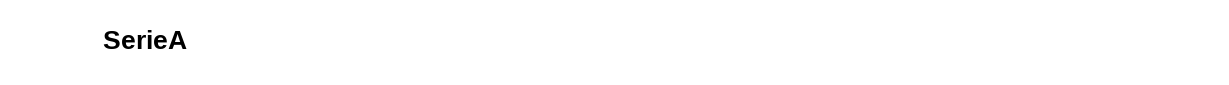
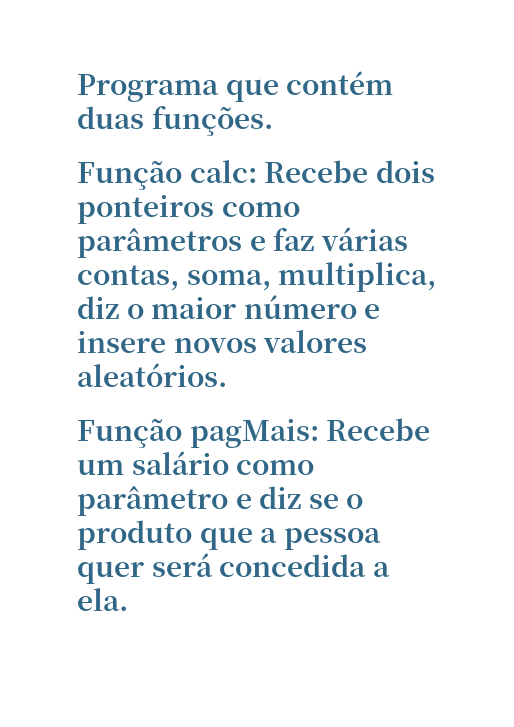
- SerieA
+ Programa que contém duas funções.
+ Função calc: Recebe dois ponteiros como parâmetros e faz várias contas, soma, multiplica, diz o maior número e insere novos valores aleatórios.
+ Função pagMais: Recebe um salário como parâmetro e diz se o produto que a pessoa quer será concedida a ela.

